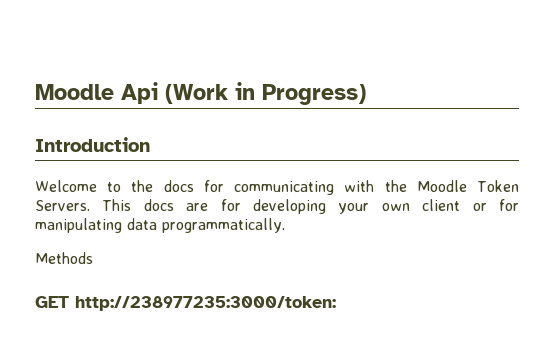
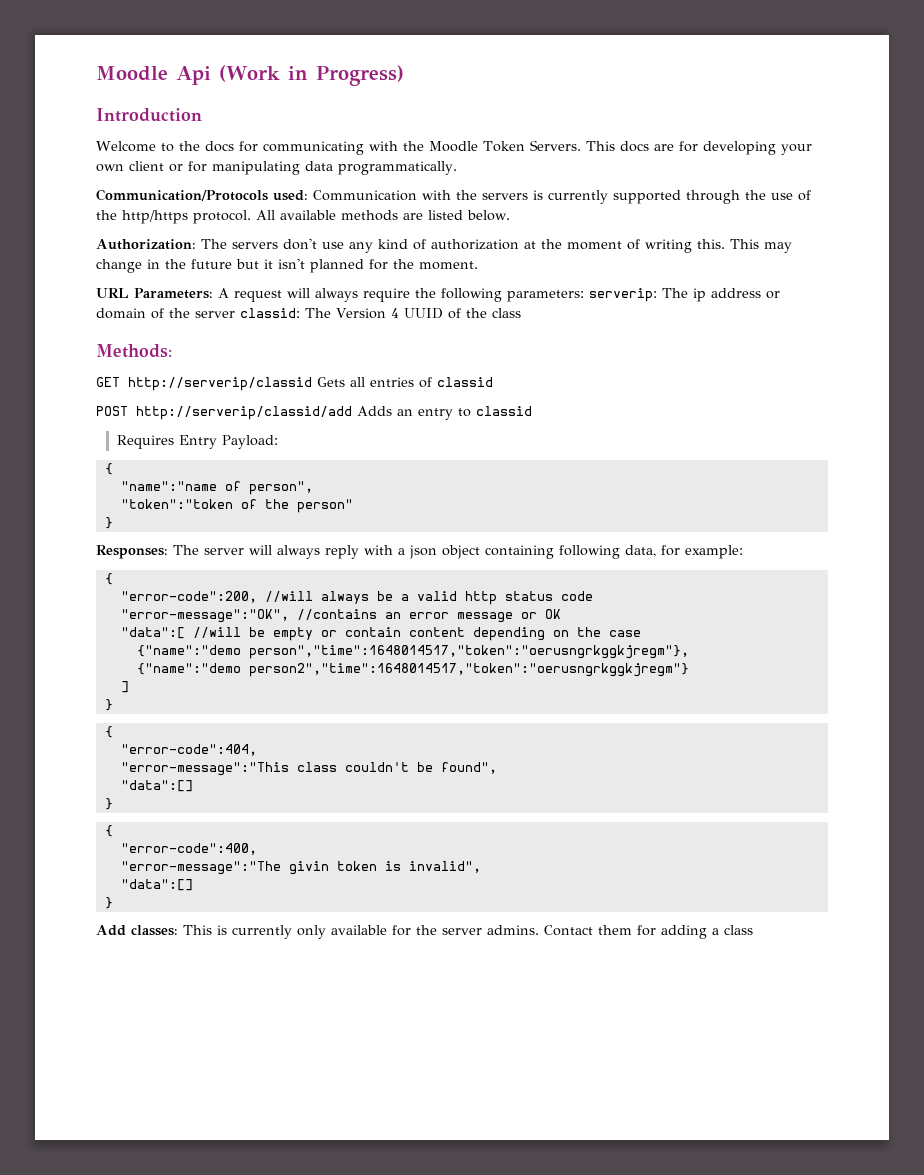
- Methods
- GET http://238977235:3000/token:
+ Communication/Protocols used: Communication with the servers is currently supported through the use of the http/https protocol. All available methods are listed below.
+ Authorization: The servers don't use any kind of authorization at the moment of writing this. This may change in the future but it isn't planned for the moment.
+ URL Parameters: A request will always require the following parameters: serverip: The ip address or domain of the server classid: The Version 4 UUID of the class
+ Methods:
+ GET http://serverip/classid Gets all entries of classid
+ POST http://serverip/classid/add Adds an entry to classid
+ Requires Entry Payload:
+ {
+ "name":"name of person",
+ "token":"token of the person"
+ }
+ Responses: The server will always reply with a json object containing following data, for example:
+ {
+ "error-code":200, //will always be a valid http status code
+ "error-message":"OK", //contains an error message or OK
+ "data":[ //will be empty or contain content depending on the case
+ {"name":"demo person","time":1648014517,"token":"oerusngrkggkjregm"},
+ {"name":"demo person2","time":1648014517,"token":"oerusngrkggkjregm"}
+ ]
+ }
+ {
+ "error-code":404,
+ "error-message":"This class couldn't be found",
+ "data":[]
+ }
+ {
+ "error-code":400,
+ "error-message":"The givin token is invalid",
+ "data":[]
+ }
+ Add classes: This is currently only available for the server admins. Contact them for adding a class

